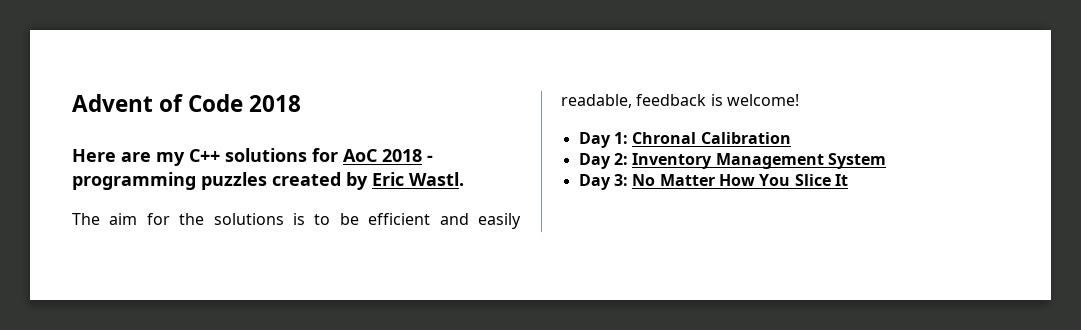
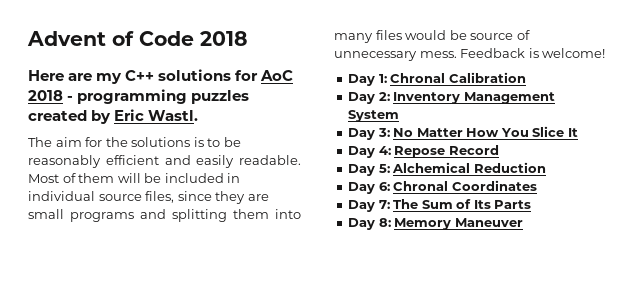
- The aim for the solutions is to be efficient and easily readable, feedback is welcome!
+ The aim for the solutions is to be reasonably efficient and easily readable. Most of them will be included in individual source files, since they are small programs and splitting them into many files would be source of unnecessary mess. Feedback is welcome!
+ Day 4: Repose Record
+ Day 5: Alchemical Reduction
+ Day 6: Chronal Coordinates
+ Day 7: The Sum of Its Parts
+ Day 8: Memory Maneuver

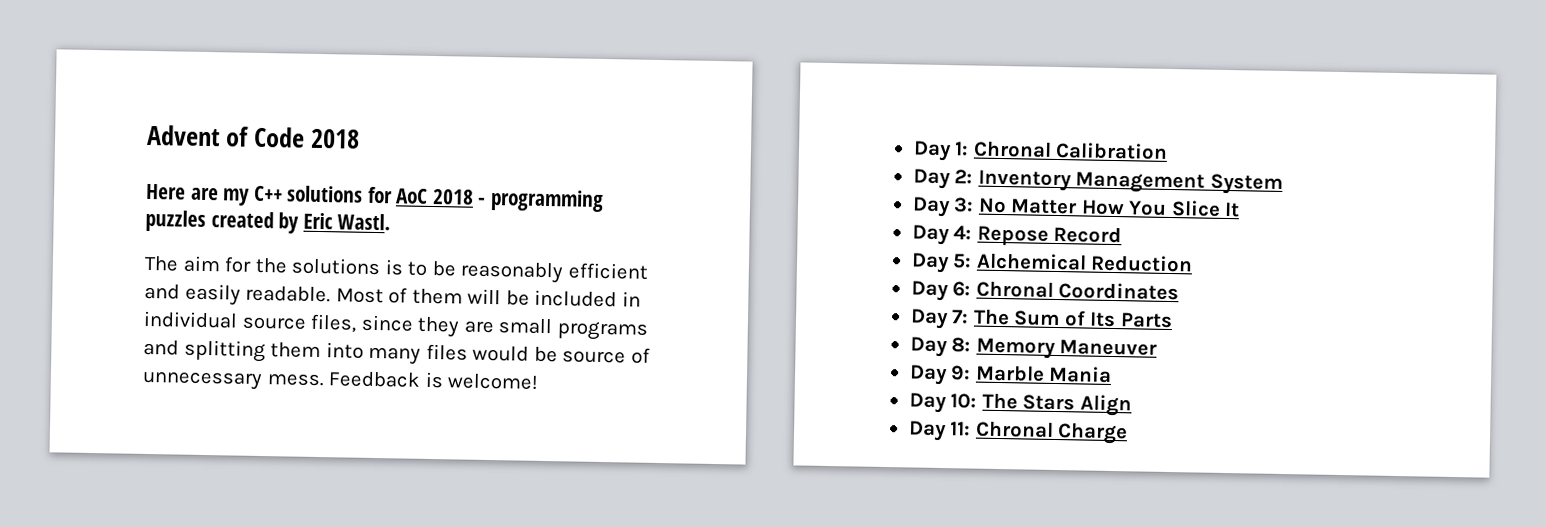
+ Day 9: Marble Mania
+ Day 10: The Stars Align
+ Day 11: Chronal Charge

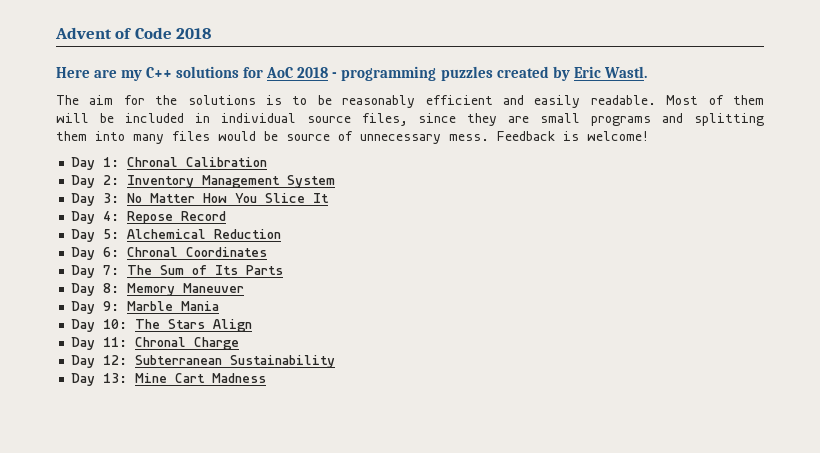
+ Day 12: Subterranean Sustainability
+ Day 13: Mine Cart Madness

